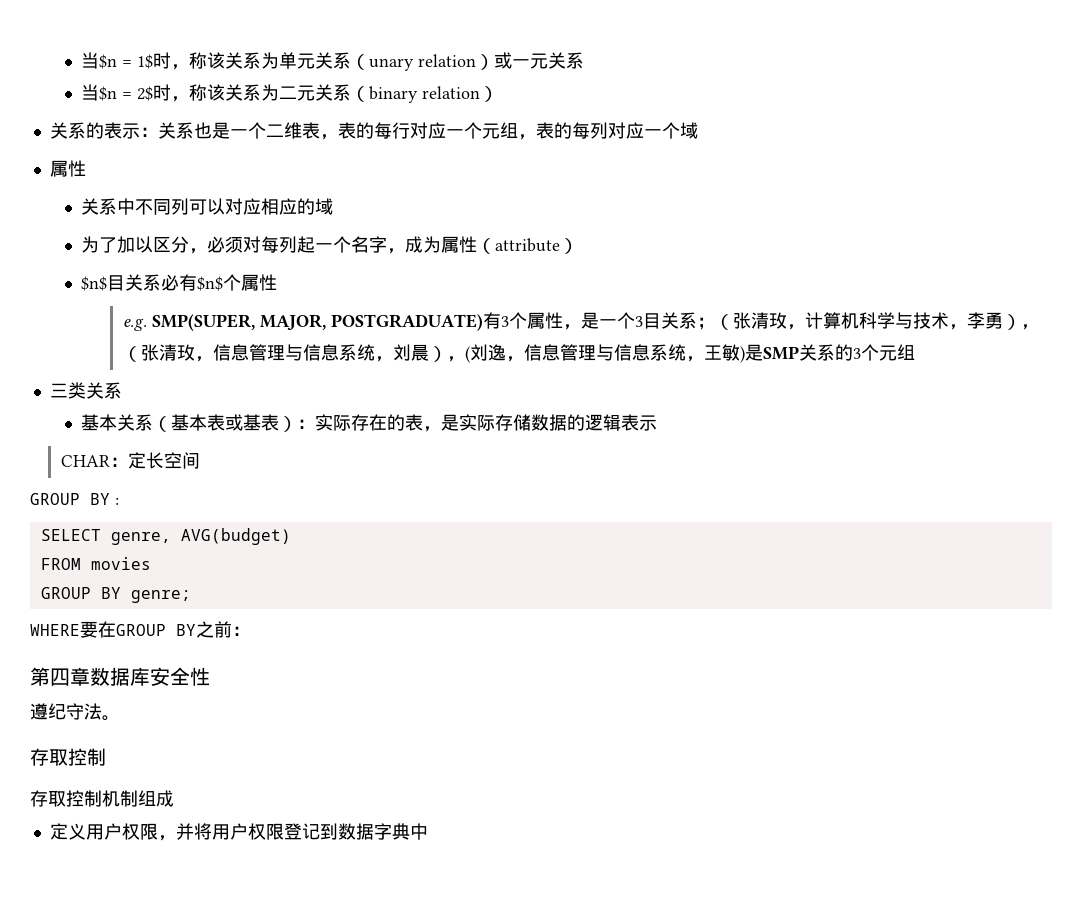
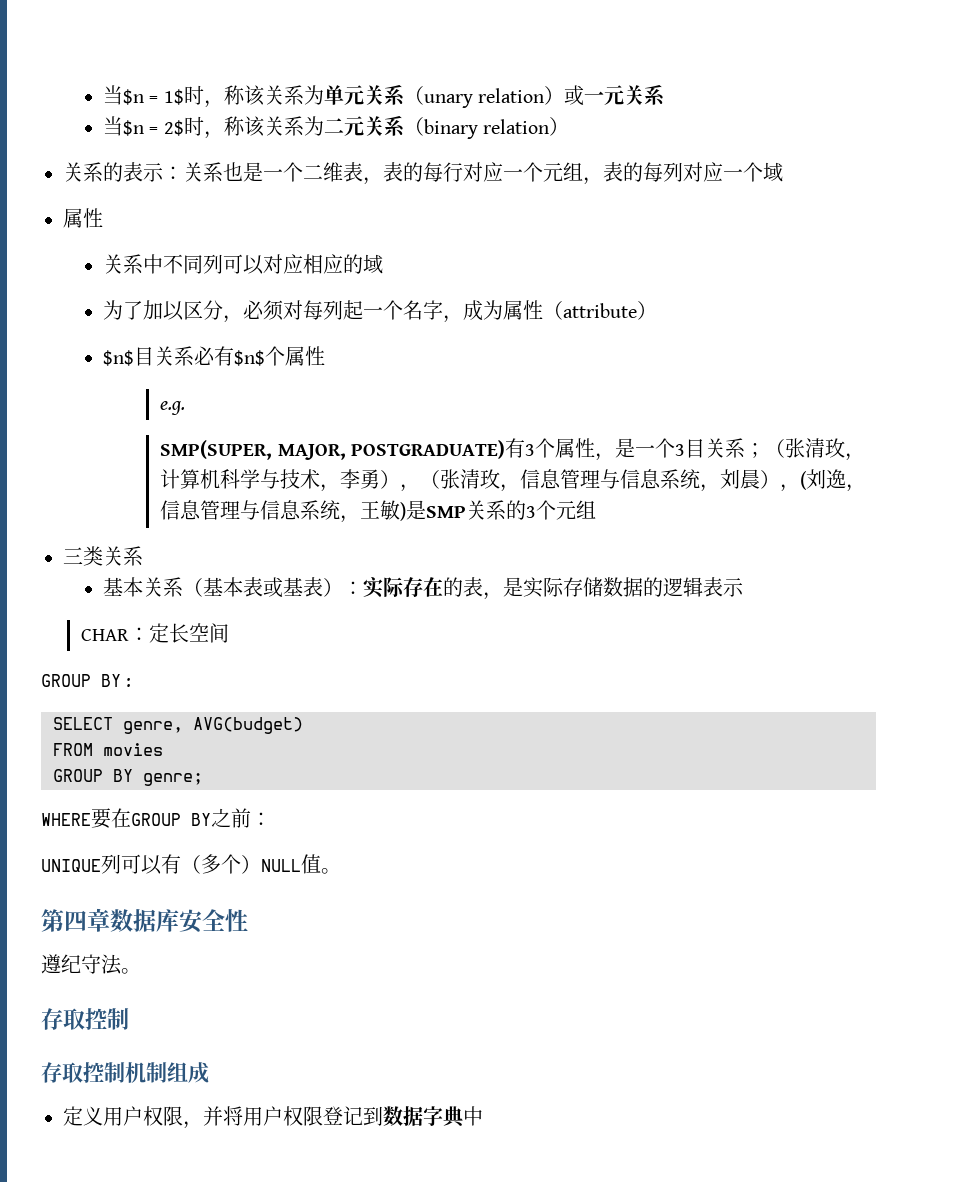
- e.g. SMP(SUPER, MAJOR, POSTGRADUATE)有3个属性，是一个3目关系；（张清玫，计算机科学与技术，李勇），（张清玫，信息管理与信息系统，刘晨），(刘逸，信息管理与信息系统，王敏)是SMP关系的3个元组
+ e.g.
+ SMP(SUPER, MAJOR, POSTGRADUATE)有3个属性，是一个3目关系；（张清玫，计算机科学与技术，李勇），（张清玫，信息管理与信息系统，刘晨），(刘逸，信息管理与信息系统，王敏)是SMP关系的3个元组
+ UNIQUE列可以有（多个）NULL值。

